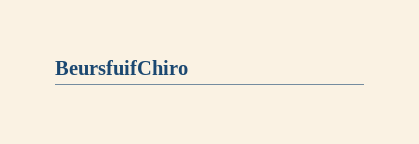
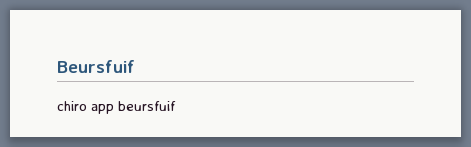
- BeursfuifChiro
+ Beursfuif
+ chiro app beursfuif

